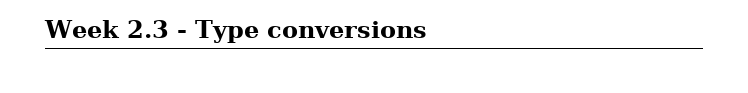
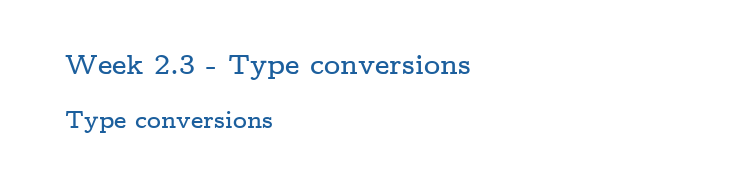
  Week 2.3 - Type conversions
+ Type conversions

